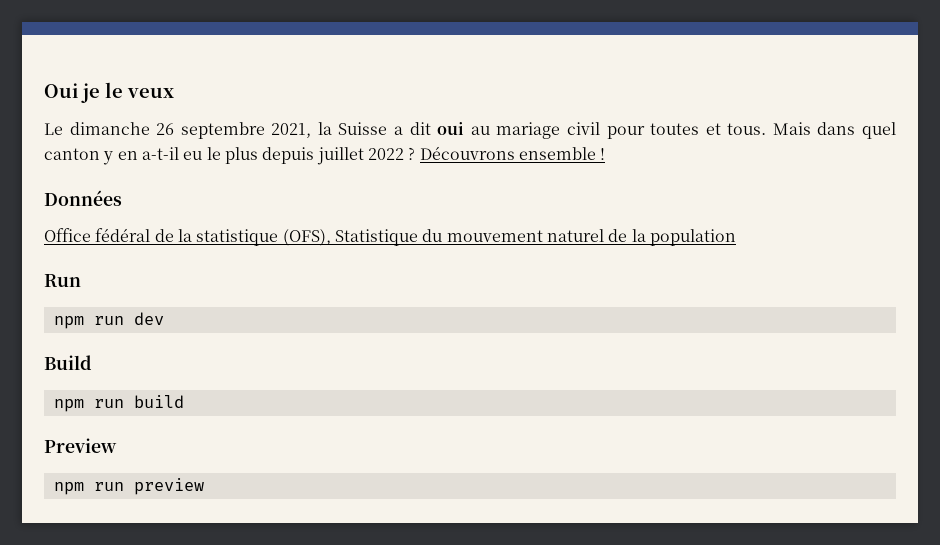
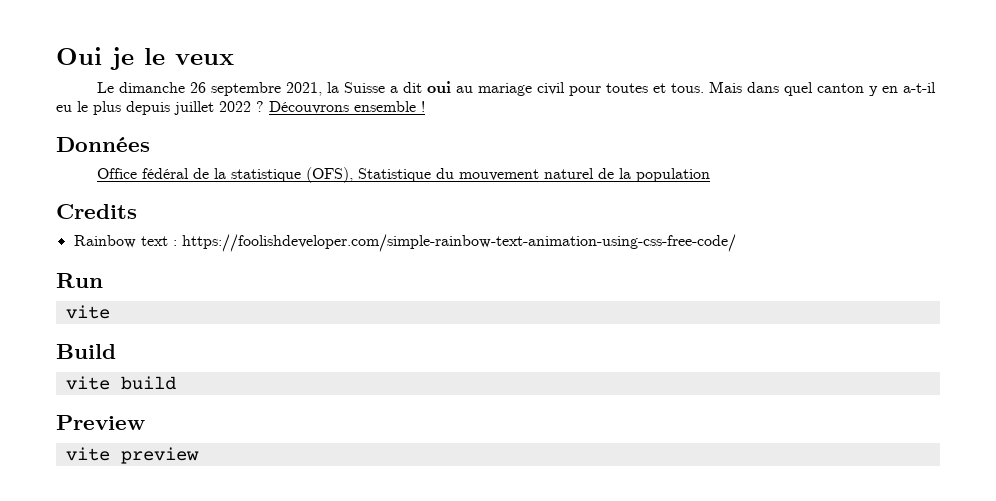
+ Credits
+ Rainbow text : https://foolishdeveloper.com/simple-rainbow-text-animation-using-css-free-code/
  Run
- npm run dev
+ vite
- npm run build
+ vite build
- npm run preview
+ vite preview

